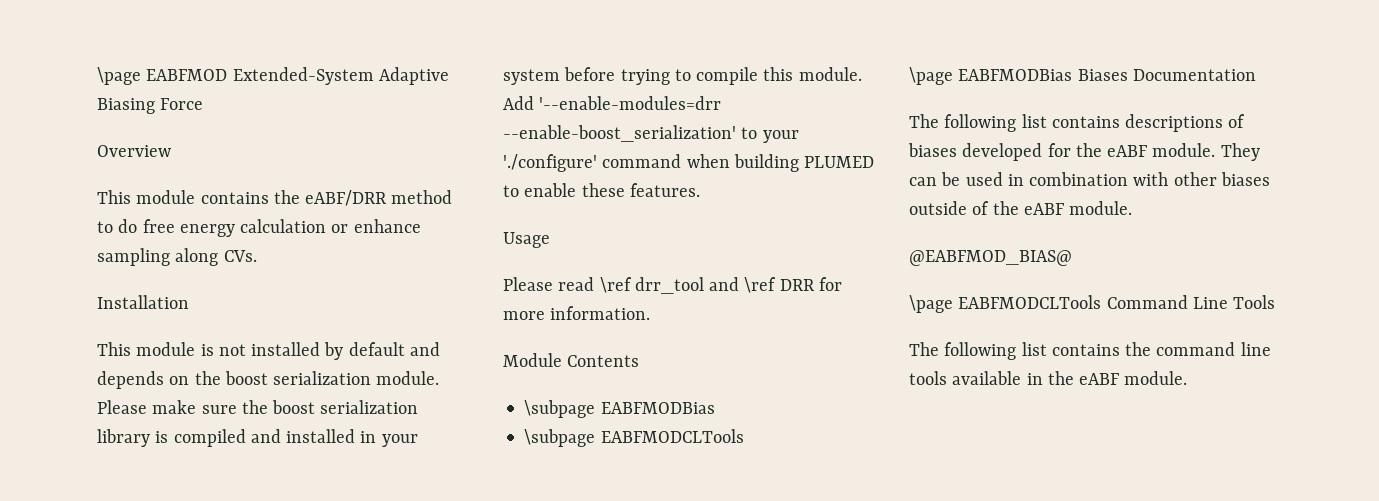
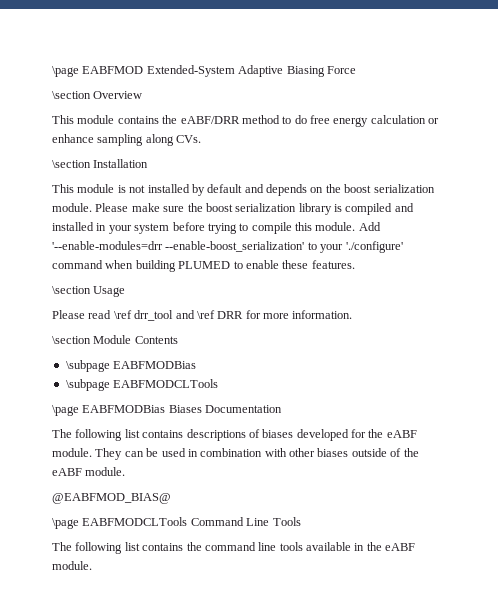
- Overview
+ \section Overview
- Installation
+ \section Installation
- Usage
+ \section Usage
- Module Contents
+ \section Module Contents

